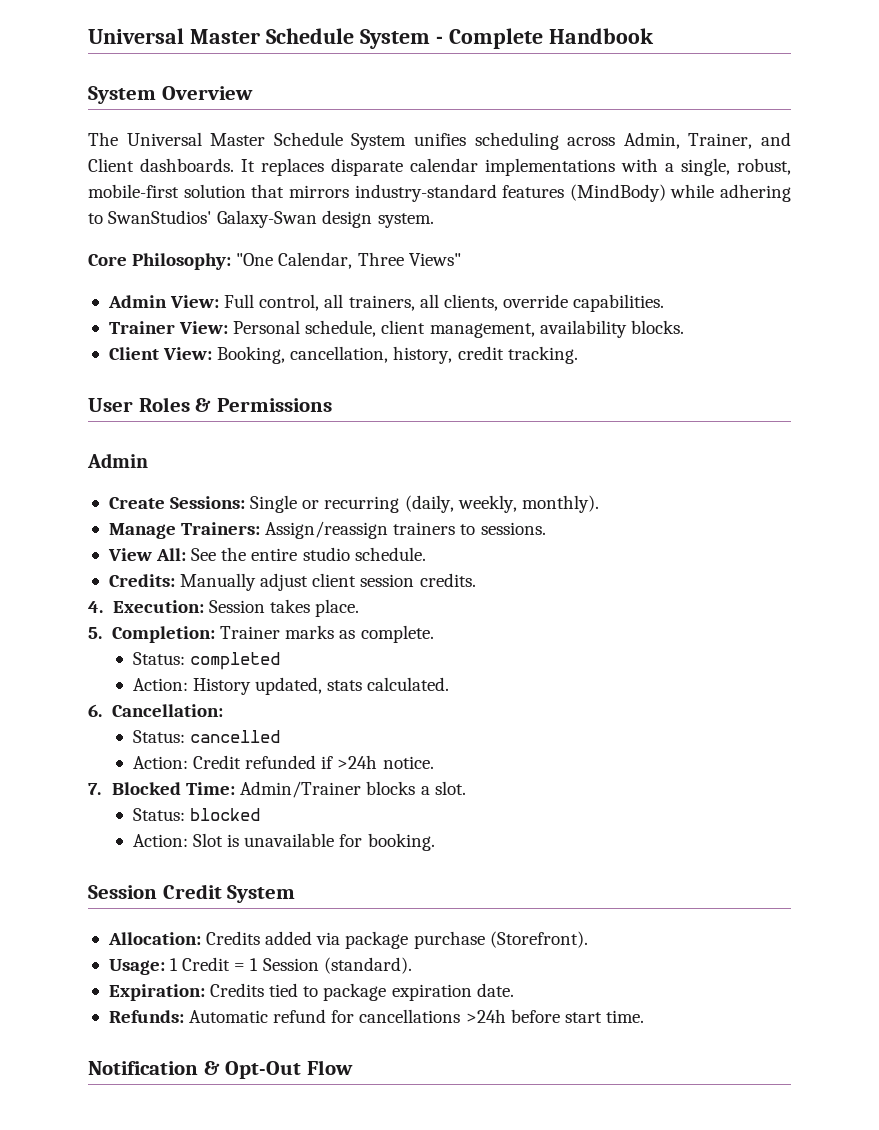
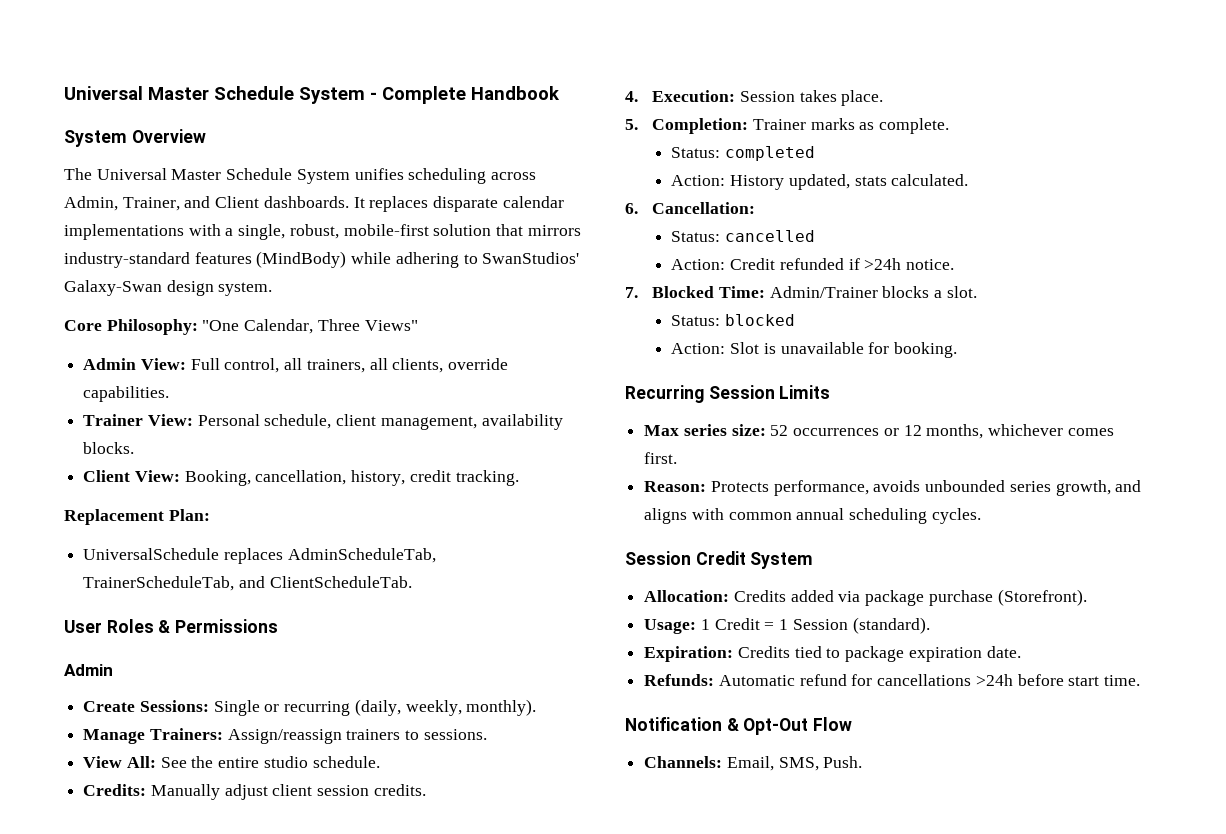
+ Replacement Plan:
+ UniversalSchedule replaces AdminScheduleTab, TrainerScheduleTab, and ClientScheduleTab.
+ Recurring Session Limits
+ Max series size: 52 occurrences or 12 months, whichever comes first.
+ Reason: Protects performance, avoids unbounded series growth, and aligns with common annual scheduling cycles.
+ Channels: Email, SMS, Push.

